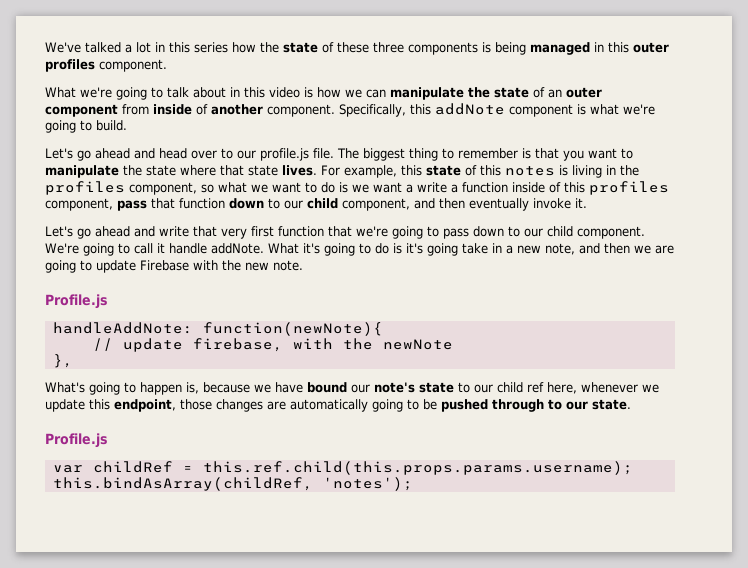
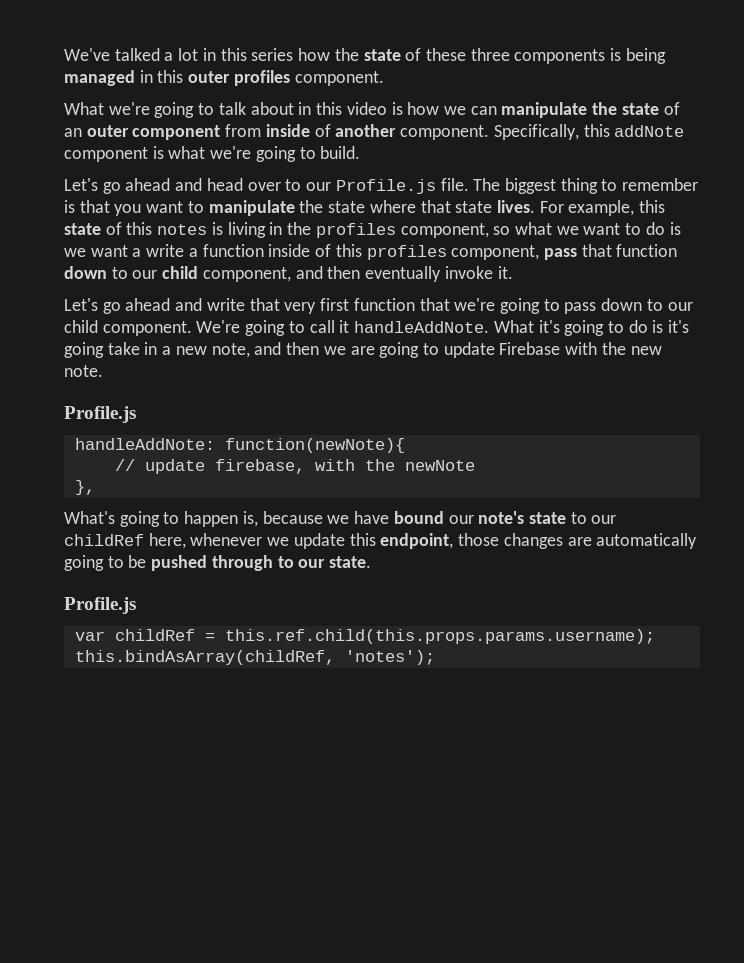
- Let's go ahead and head over to our profile.js file.
+ Let's go ahead and head over to our Profile.js file.
- We're going to call it handle addNote.
+ We're going to call it handleAddNote.
- What's going to happen is, because we have bound our note's state to our child ref here, whenever we update this endpoint, those changes are automatically going to be pushed through to our state.
+ What's going to happen is, because we have bound our note's state to our childRef here, whenever we update this endpoint, those changes are automatically going to be pushed through to our state.

